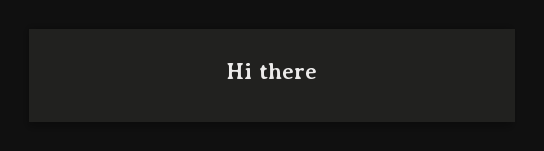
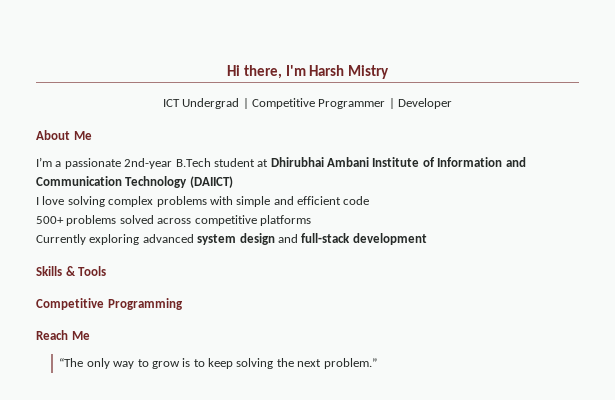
- Hi there
+ Hi there, I'm Harsh Mistry
+ ICT Undergrad | Competitive Programmer | Developer
+ About Me
+ I’m a passionate 2nd-year B.Tech student at Dhirubhai Ambani Institute of Information and Communication Technology (DAIICT)
+ I love solving complex problems with simple and efficient code
+ 500+ problems solved across competitive platforms
+ Currently exploring advanced system design and full-stack development
+ Skills & Tools
+ Competitive Programming
+ Reach Me
+ “The only way to grow is to keep solving the next problem.”

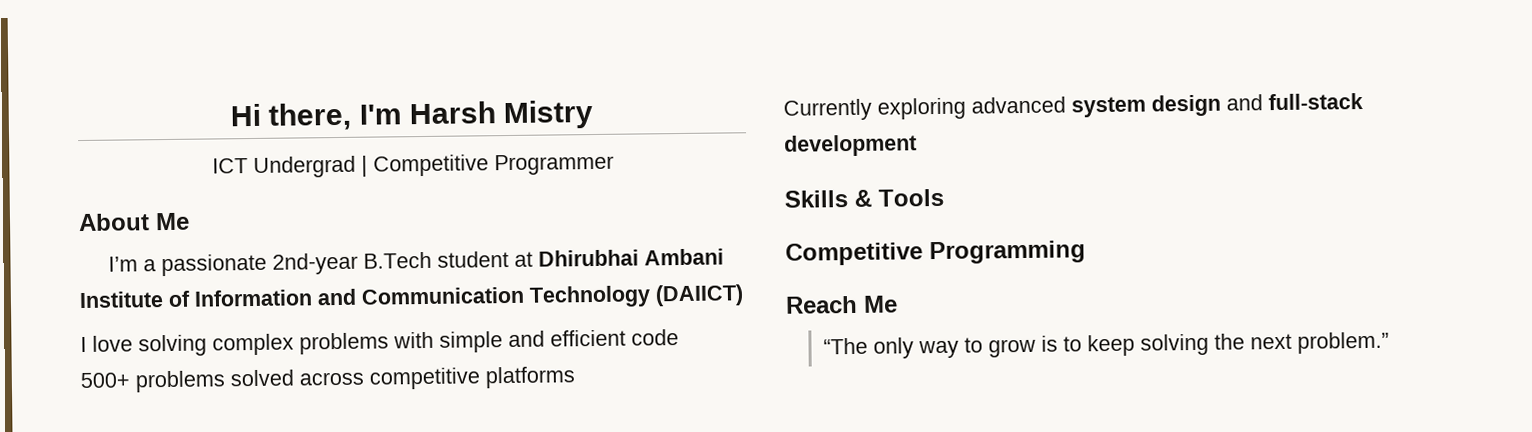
- ICT Undergrad | Competitive Programmer | Developer
+ ICT Undergrad | Competitive Programmer

